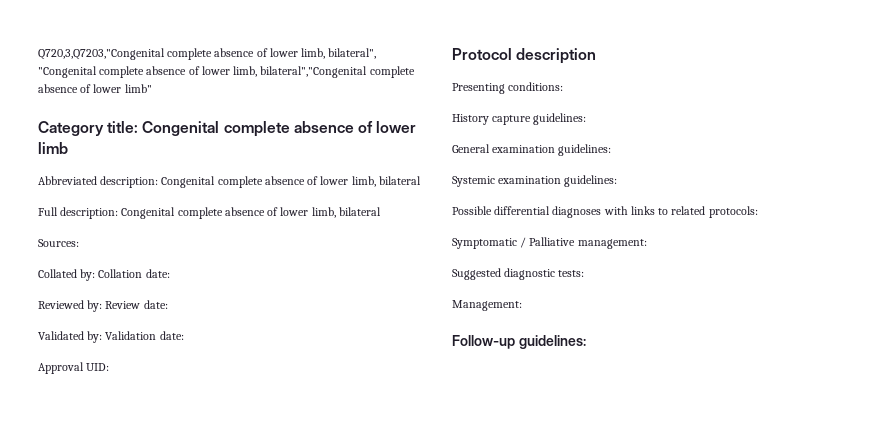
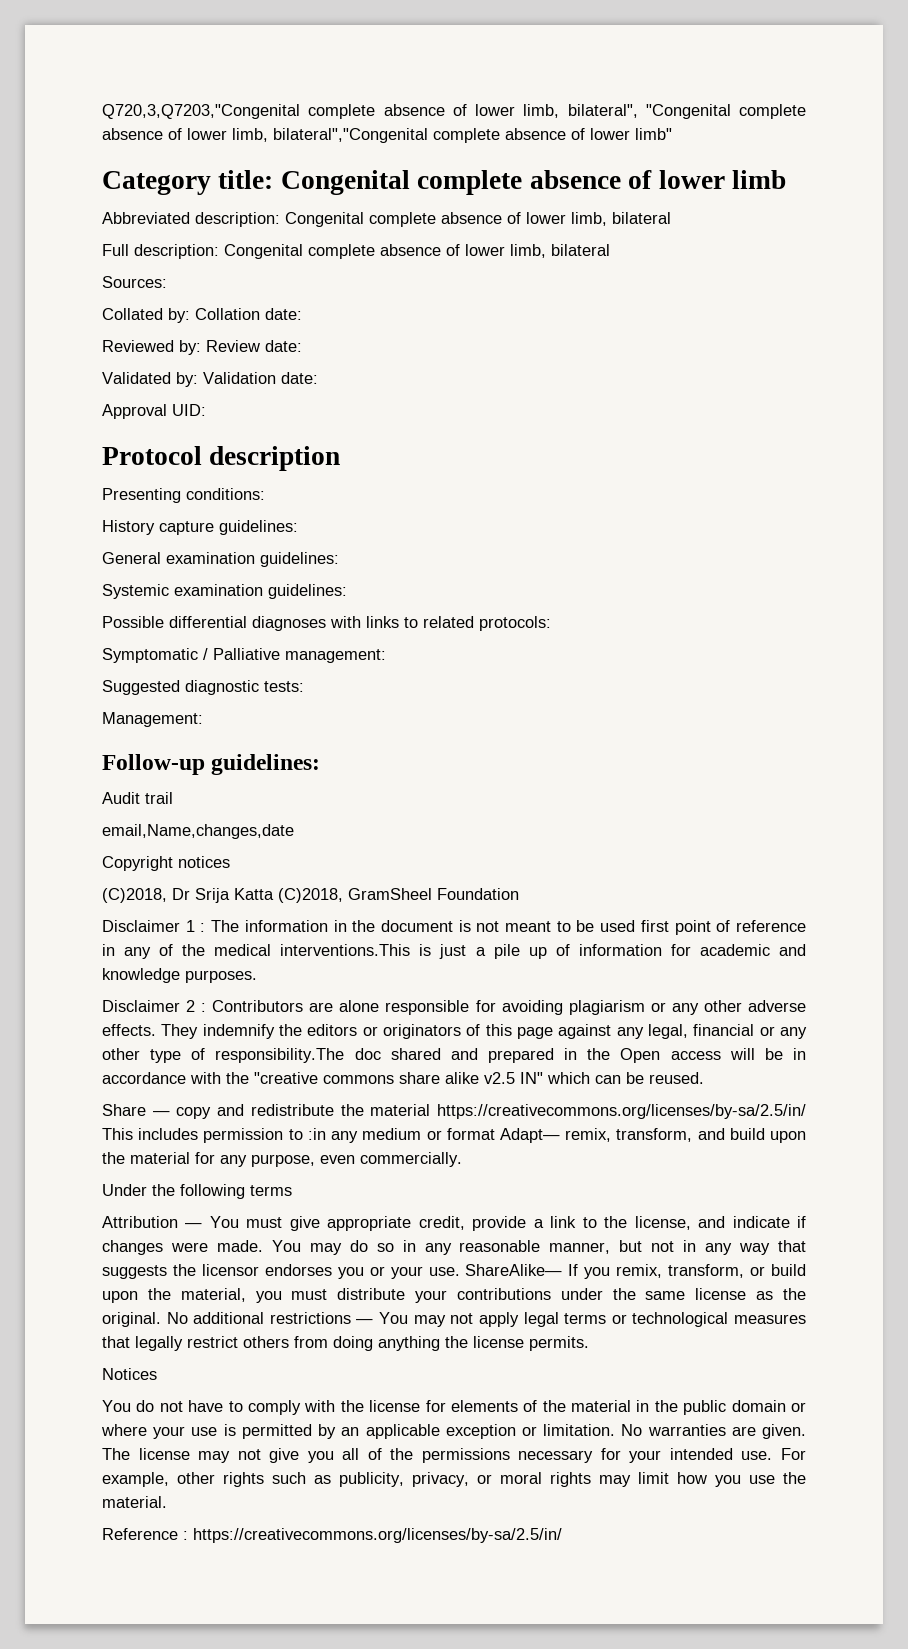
+ Audit trail
+ email,Name,changes,date
+ Copyright notices
+ (C)2018, Dr Srija Katta (C)2018, GramSheel Foundation
+ Disclaimer 1 : The information in the document is not meant to be used first point of reference in any of the medical interventions.This is just a pile up of information for academic and knowledge purposes.
+ Disclaimer 2 : Contributors are alone responsible for avoiding plagiarism or any other adverse effects. They indemnify the editors or originators of this page against any legal, financial or any other type of responsibility.The doc shared and prepared in the Open access will be in accordance with the "creative commons share alike v2.5 IN" which can be reused.
+ Share — copy and redistribute the material https://creativecommons.org/licenses/by-sa/2.5/in/ This includes permission to :in any medium or format Adapt— remix, transform, and build upon the material for any purpose, even commercially.
+ Under the following terms
+ Attribution — You must give appropriate credit, provide a link to the license, and indicate if changes were made. You may do so in any reasonable manner, but not in any way that suggests the licensor endorses you or your use. ShareAlike— If you remix, transform, or build upon the material, you must distribute your contributions under the same license as the original. No additional restrictions — You may not apply legal terms or technological measures that legally restrict others from doing anything the license permits.
+ Notices
+ You do not have to comply with the license for elements of the material in the public domain or where your use is permitted by an applicable exception or limitation. No warranties are given. The license may not give you all of the permissions necessary for your intended use. For example, other rights such as publicity, privacy, or moral rights may limit how you use the material.
+ Reference : https://creativecommons.org/licenses/by-sa/2.5/in/

